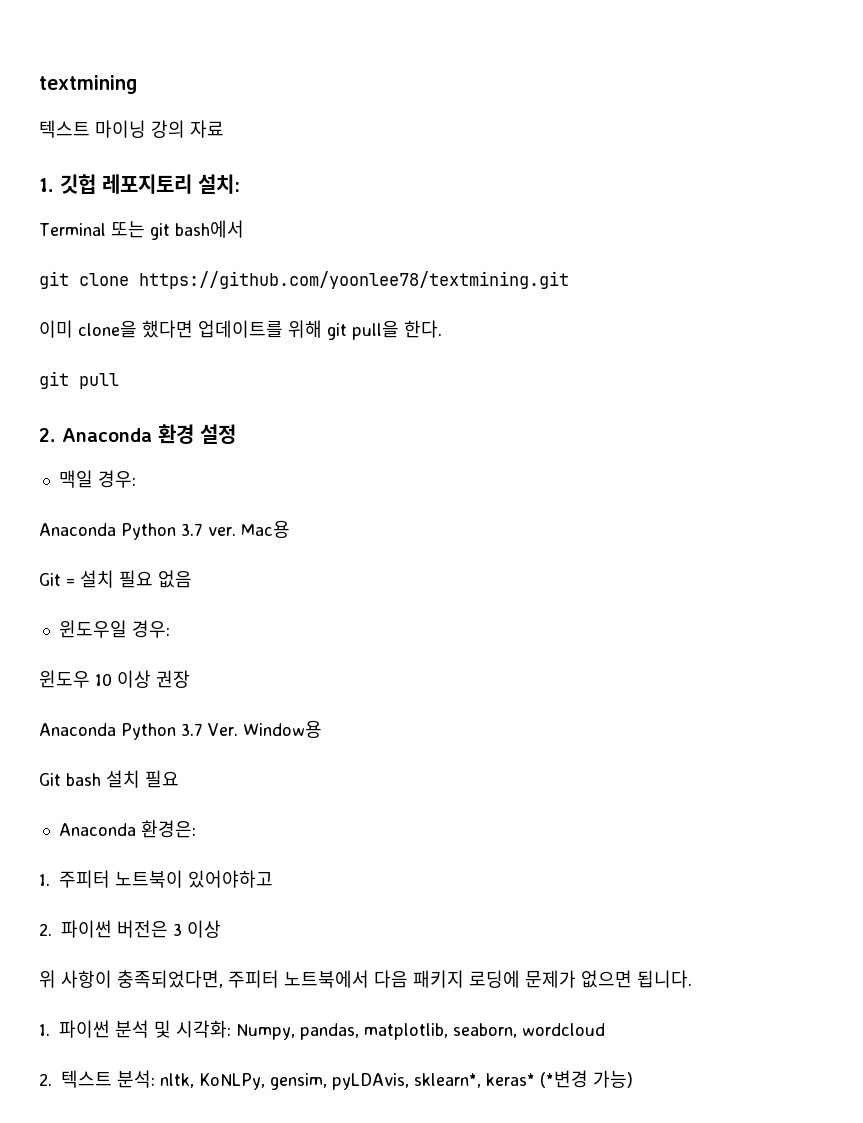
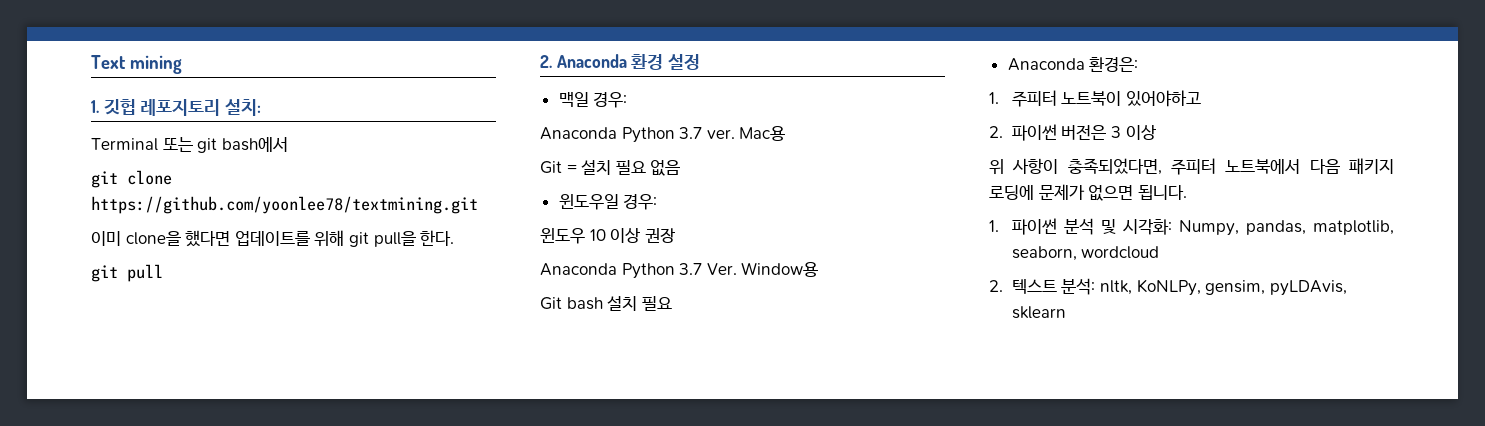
- textmining
- 텍스트 마이닝 강의 자료
+ Text mining
- 2. 텍스트 분석: nltk, KoNLPy, gensim, pyLDAvis, sklearn*, keras* (*변경 가능)
+ 2. 텍스트 분석: nltk, KoNLPy, gensim, pyLDAvis, sklearn

